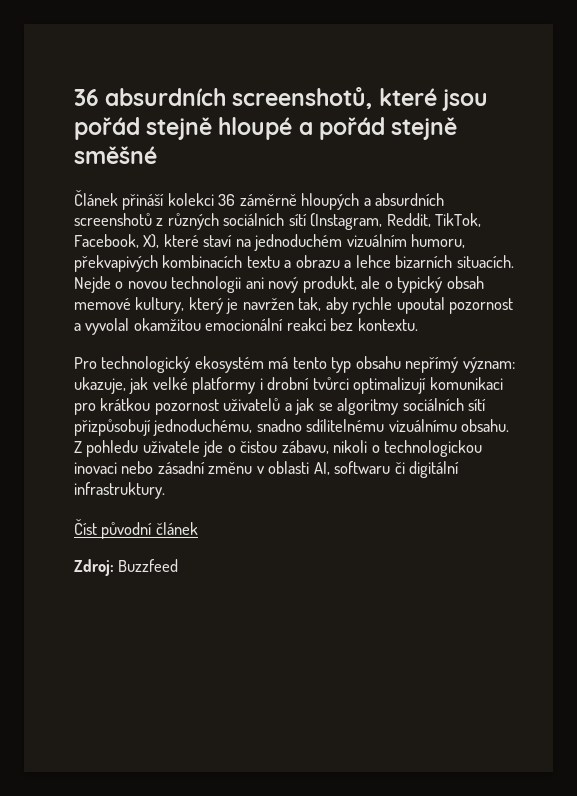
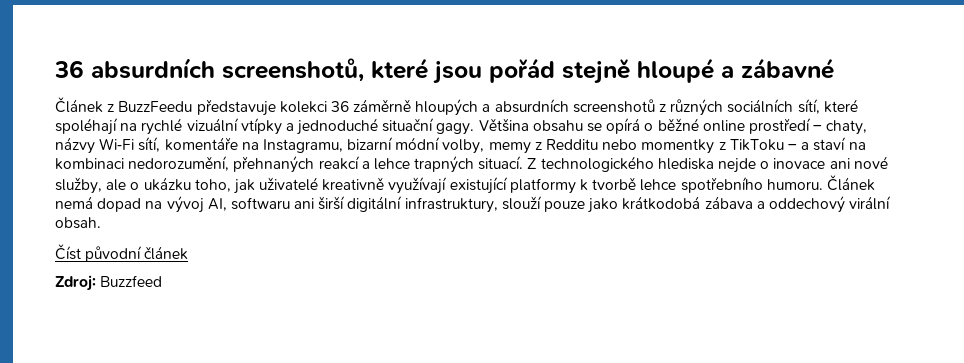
- 36 absurdních screenshotů, které jsou pořád stejně hloupé a pořád stejně směšné
- Článek přináší kolekci 36 záměrně hloupých a absurdních screenshotů z různých sociálních sítí (Instagram, Reddit, TikTok, Facebook, X), které staví na jednoduchém vizuálním humoru, překvapivých kombinacích textu a obrazu a lehce bizarních situacích. Nejde o novou technologii ani nový produkt, ale o typický obsah memové kultury, který je navržen tak, aby rychle upoutal pozornost a vyvolal okamžitou emocionální reakci bez kontextu.
- Pro technologický ekosystém má tento typ obsahu nepřímý význam: ukazuje, jak velké platformy i drobní tvůrci optimalizují komunikaci pro krátkou pozornost uživatelů a jak se algoritmy sociálních sítí přizpůsobují jednoduchému, snadno sdílitelnému vizuálnímu obsahu. Z pohledu uživatele jde o čistou zábavu, nikoli o technologickou inovaci nebo zásadní změnu v oblasti AI, softwaru či digitální infrastruktury.
+ 36 absurdních screenshotů, které jsou pořád stejně hloupé a zábavné
+ Článek z BuzzFeedu představuje kolekci 36 záměrně hloupých a absurdních screenshotů z různých sociálních sítí, které spoléhají na rychlé vizuální vtípky a jednoduché situační gagy. Většina obsahu se opírá o běžné online prostředí – chaty, názvy Wi‑Fi sítí, komentáře na Instagramu, bizarní módní volby, memy z Redditu nebo momentky z TikToku – a staví na kombinaci nedorozumění, přehnaných reakcí a lehce trapných situací. Z technologického hlediska nejde o inovace ani nové služby, ale o ukázku toho, jak uživatelé kreativně využívají existující platformy k tvorbě lehce spotřebního humoru. Článek nemá dopad na vývoj AI, softwaru ani širší digitální infrastruktury, slouží pouze jako krátkodobá zábava a oddechový virální obsah.

